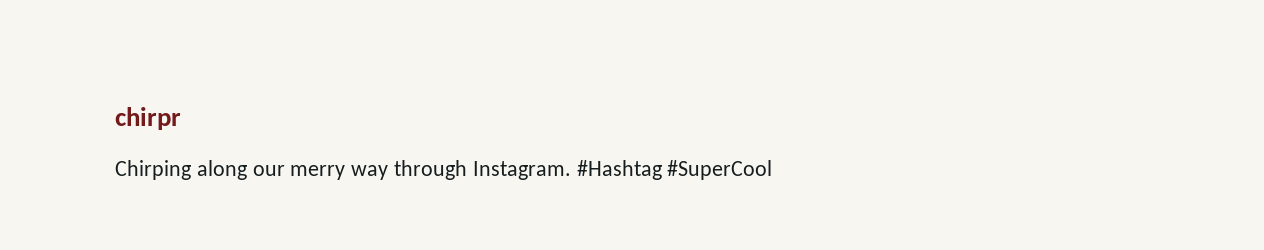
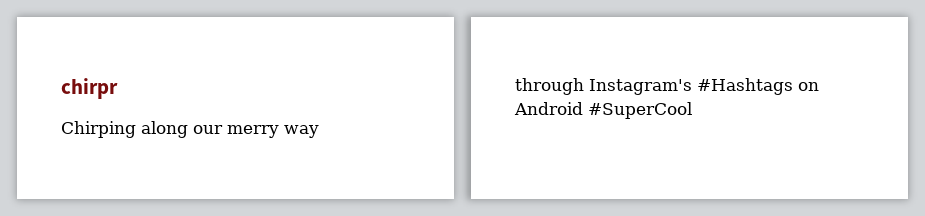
- Chirping along our merry way through Instagram. #Hashtag #SuperCool
+ Chirping along our merry way through Instagram's #Hashtags on Android #SuperCool

